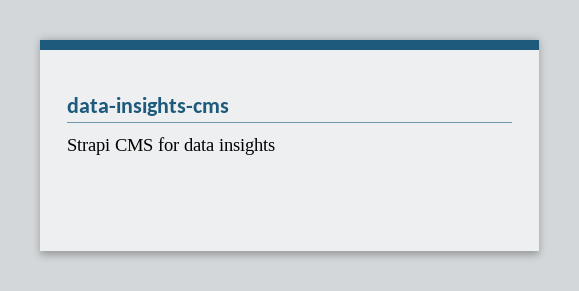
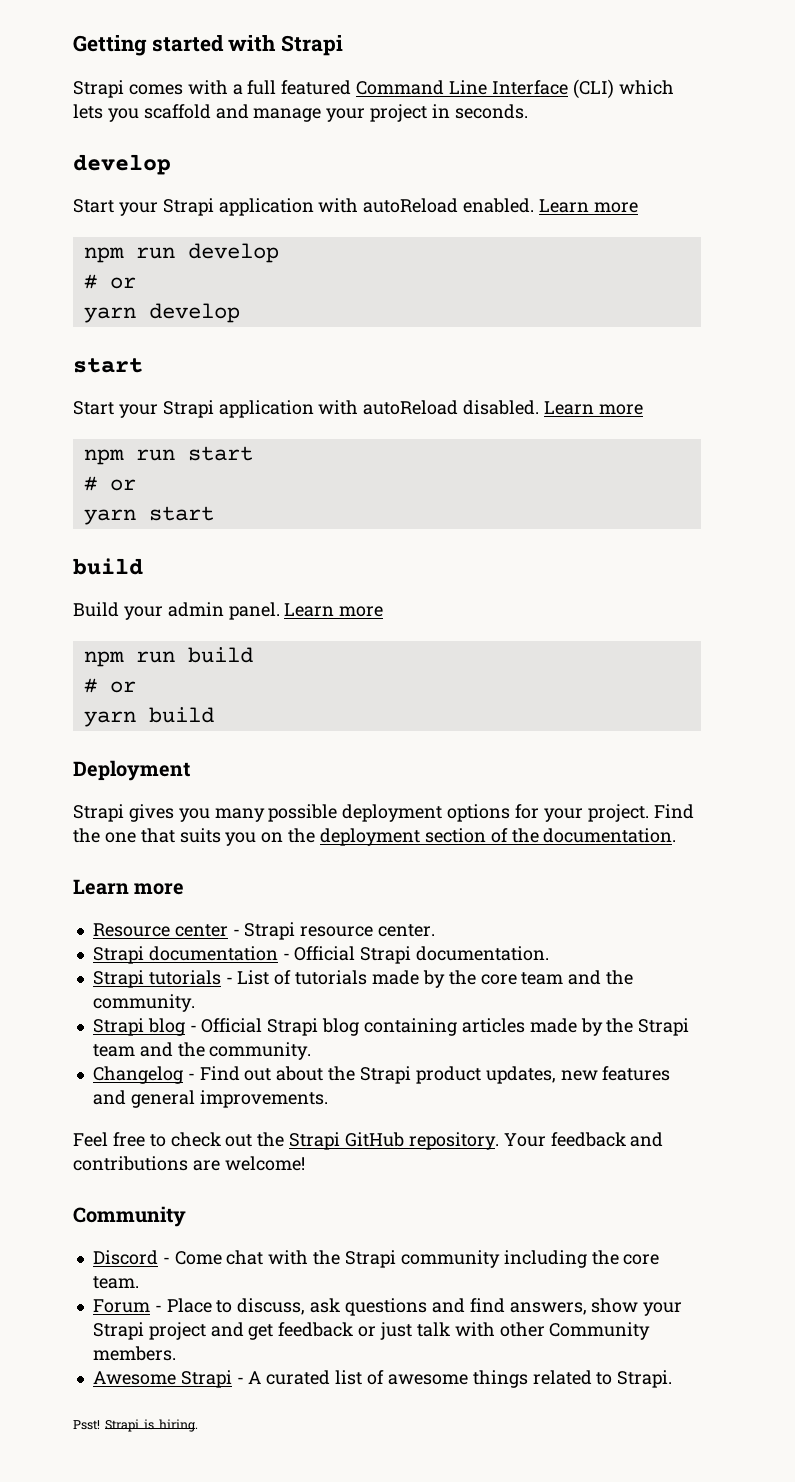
- data-insights-cms
- Strapi CMS for data insights
+ Getting started with Strapi
+ Strapi comes with a full featured Command Line Interface (CLI) which lets you scaffold and manage your project in seconds.
+ develop
+ Start your Strapi application with autoReload enabled. Learn more
+ npm run develop
+ # or
+ yarn develop
+ start
+ Start your Strapi application with autoReload disabled. Learn more
+ npm run start
+ # or
+ yarn start
+ build
+ Build your admin panel. Learn more
+ npm run build
+ # or
+ yarn build
+ Deployment
+ Strapi gives you many possible deployment options for your project. Find the one that suits you on the deployment section of the documentation.
+ Learn more
+ Resource center - Strapi resource center.
+ Strapi documentation - Official Strapi documentation.
+ Strapi tutorials - List of tutorials made by the core team and the community.
+ Strapi blog - Official Strapi blog containing articles made by the Strapi team and the community.
+ Changelog - Find out about the Strapi product updates, new features and general improvements.
+ Feel free to check out the Strapi GitHub repository. Your feedback and contributions are welcome!
+ Community
+ Discord - Come chat with the Strapi community including the core team.
+ Forum - Place to discuss, ask questions and find answers, show your Strapi project and get feedback or just talk with other Community members.
+ Awesome Strapi - A curated list of awesome things related to Strapi.
+ Psst! Strapi is hiring.

